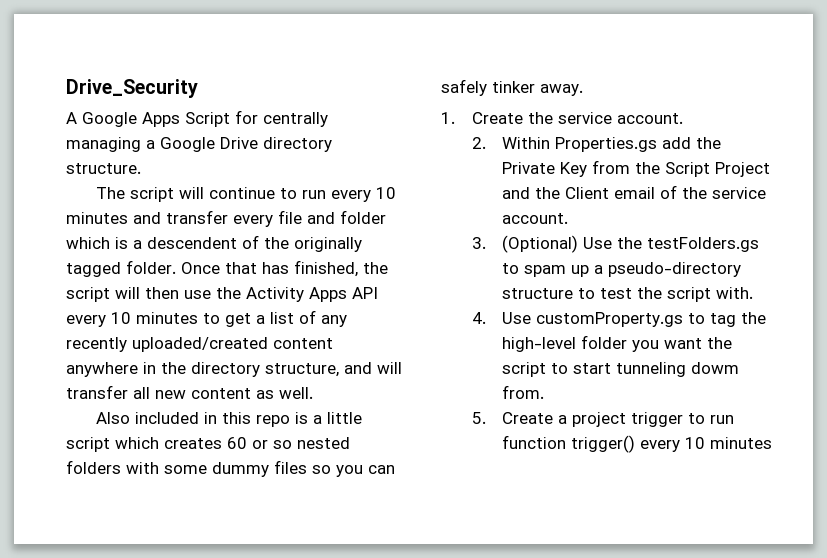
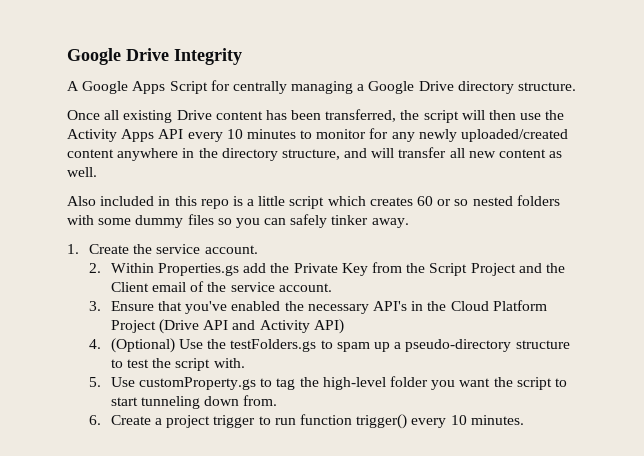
- Drive_Security
+ Google Drive Integrity
- The script will continue to run every 10 minutes and transfer every file and folder which is a descendent of the originally tagged folder. Once that has finished, the script will then use the Activity Apps API every 10 minutes to get a list of any recently uploaded/created content anywhere in the directory structure, and will transfer all new content as well.
+ Once all existing Drive content has been transferred, the script will then use the Activity Apps API every 10 minutes to monitor for any newly uploaded/created content anywhere in the directory structure, and will transfer all new content as well.
- 3. (Optional) Use the testFolders.gs to spam up a pseudo-directory structure to test the script with.
+ 3. Ensure that you've enabled the necessary API's in the Cloud Platform Project (Drive API and Activity API)
+ 4. (Optional) Use the testFolders.gs to spam up a pseudo-directory structure to test the script with.
- 4. Use customProperty.gs to tag the high-level folder you want the script to start tunneling dowm from.
+ 5. Use customProperty.gs to tag the high-level folder you want the script to start tunneling down from.
- 5. Create a project trigger to run function trigger() every 10 minutes
+ 6. Create a project trigger to run function trigger() every 10 minutes.

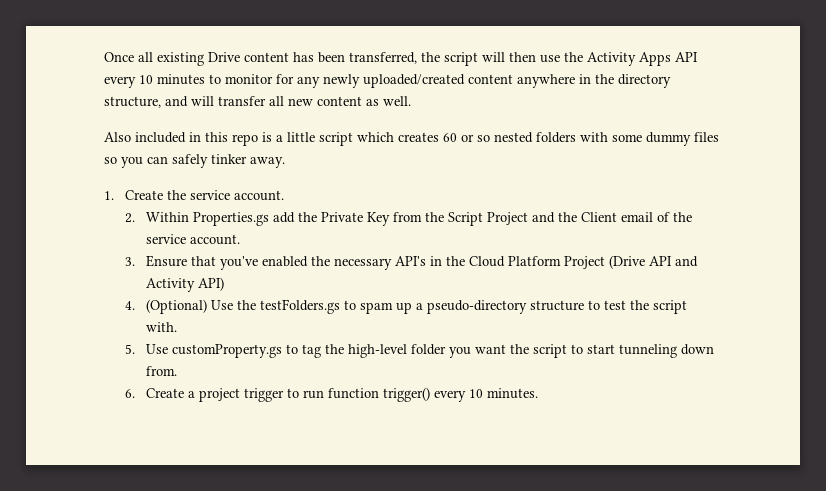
- Google Drive Integrity
- A Google Apps Script for centrally managing a Google Drive directory structure.

